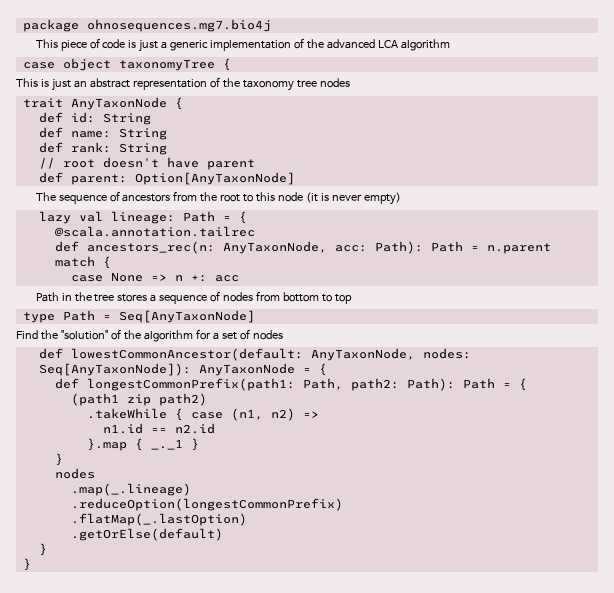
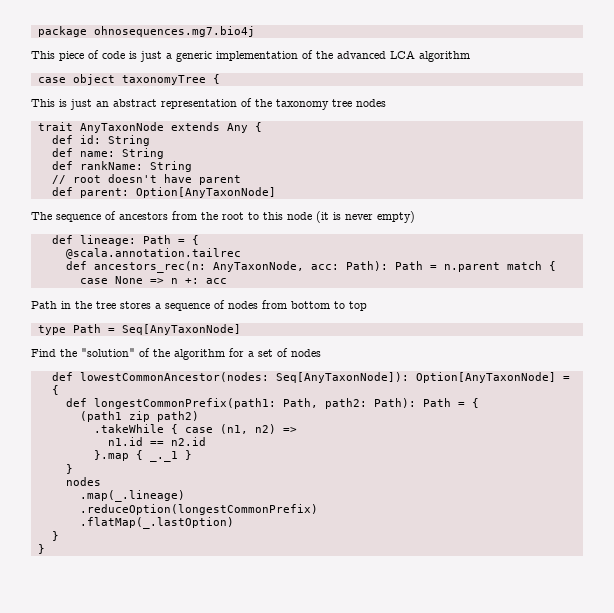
- trait AnyTaxonNode {
+ trait AnyTaxonNode extends Any {
- def rank: String
+ def rankName: String
- lazy val lineage: Path = {
+ def lineage: Path = {
- def lowestCommonAncestor(default: AnyTaxonNode, nodes: Seq[AnyTaxonNode]): AnyTaxonNode = {
+ def lowestCommonAncestor(nodes: Seq[AnyTaxonNode]): Option[AnyTaxonNode] = {
- .getOrElse(default)

